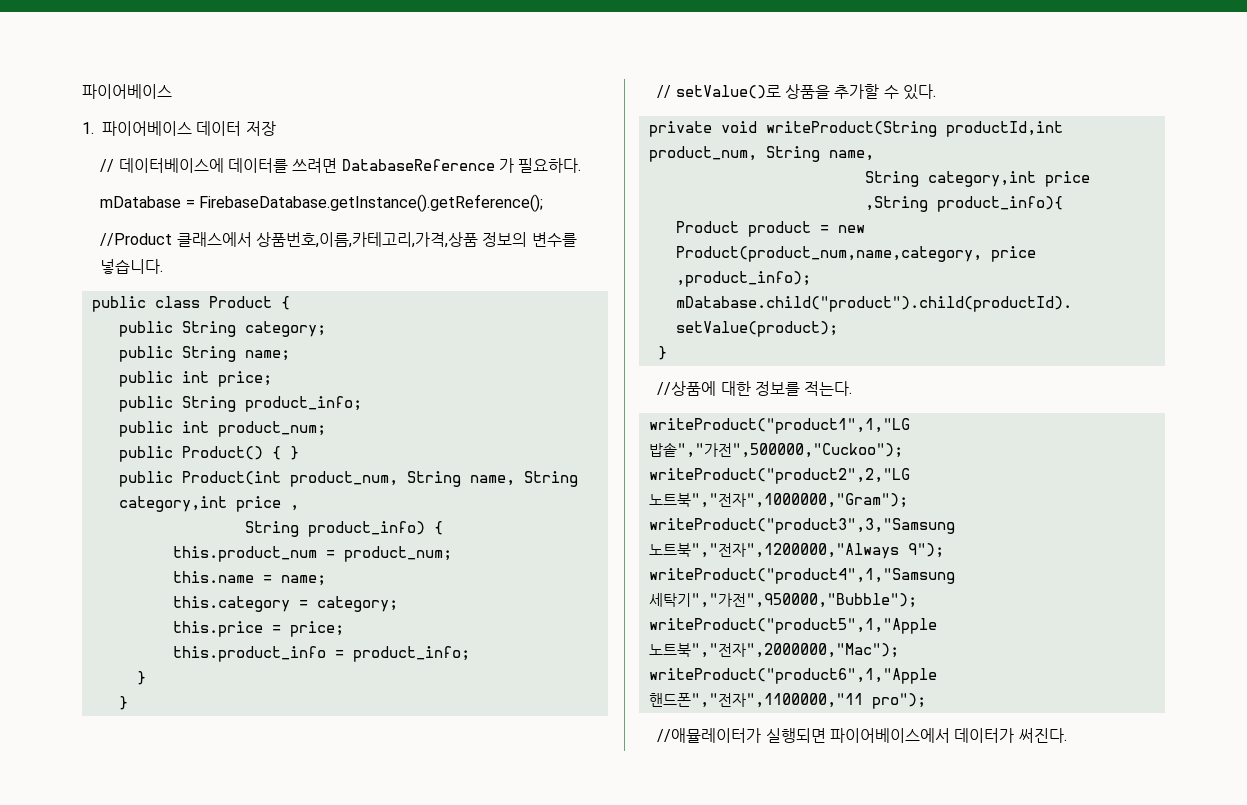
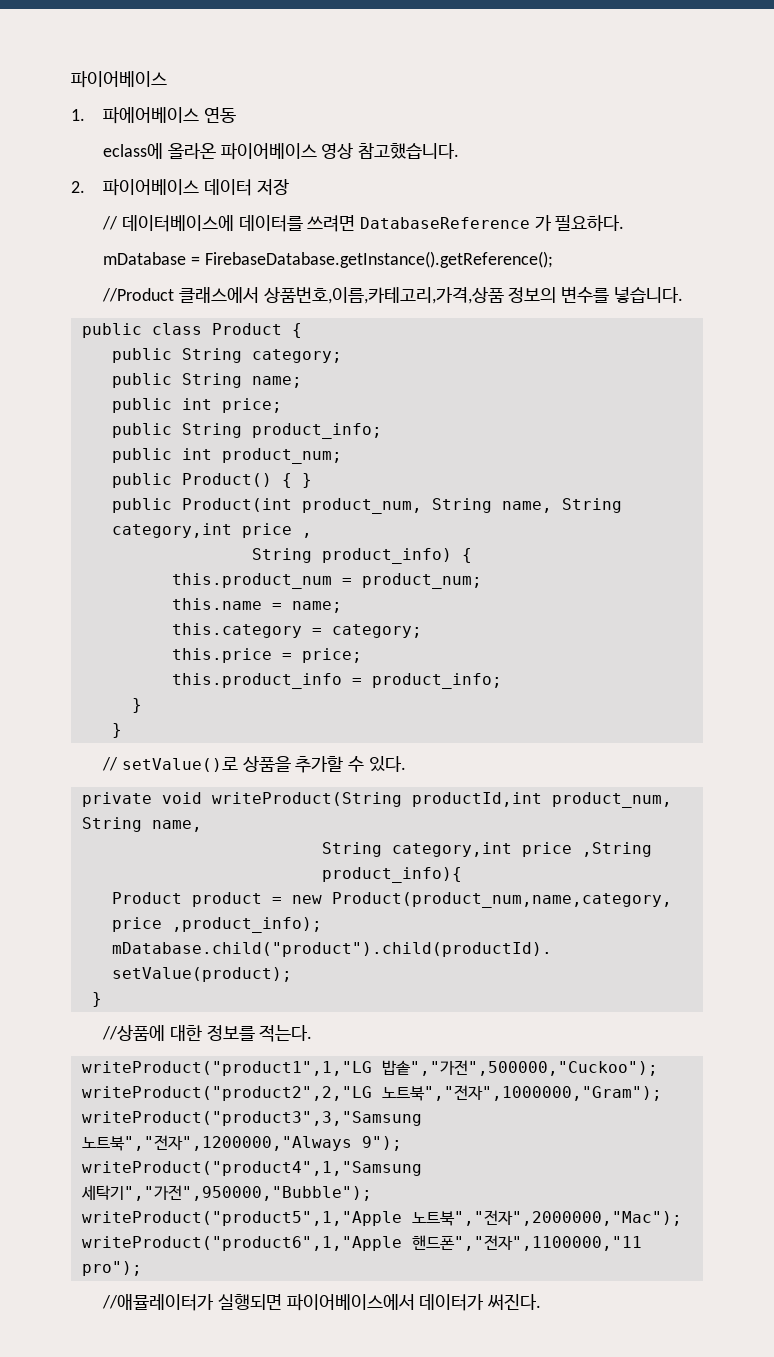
- 1. 파이어베이스 데이터 저장
+ 1. 파에어베이스 연동
+ eclass에 올라온 파이어베이스 영상 참고했습니다.
+ 2. 파이어베이스 데이터 저장

